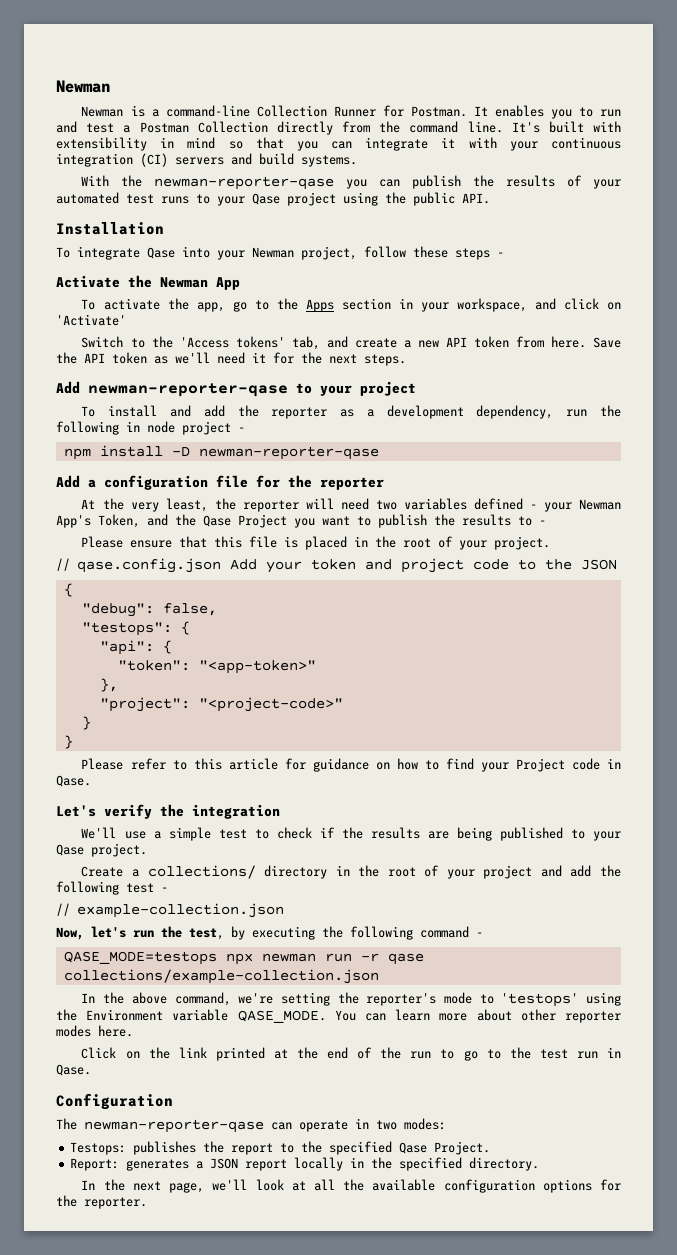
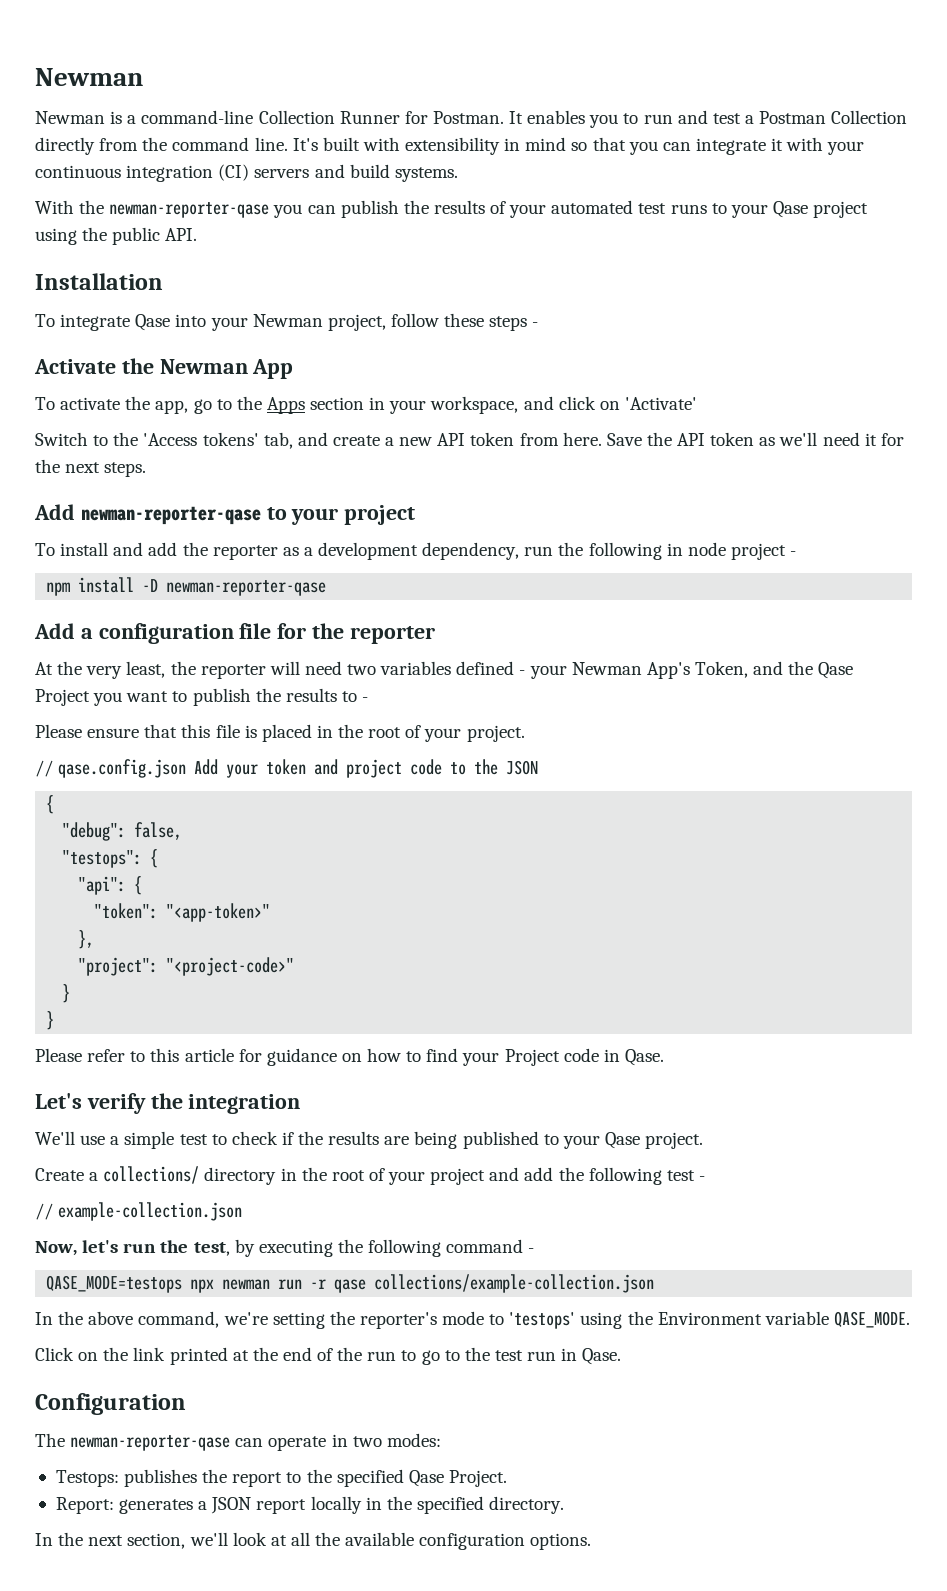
- You can learn more about other reporter modes here.
- In the next page, we'll look at all the available configuration options for the reporter.
+ In the next section, we'll look at all the available configuration options.

